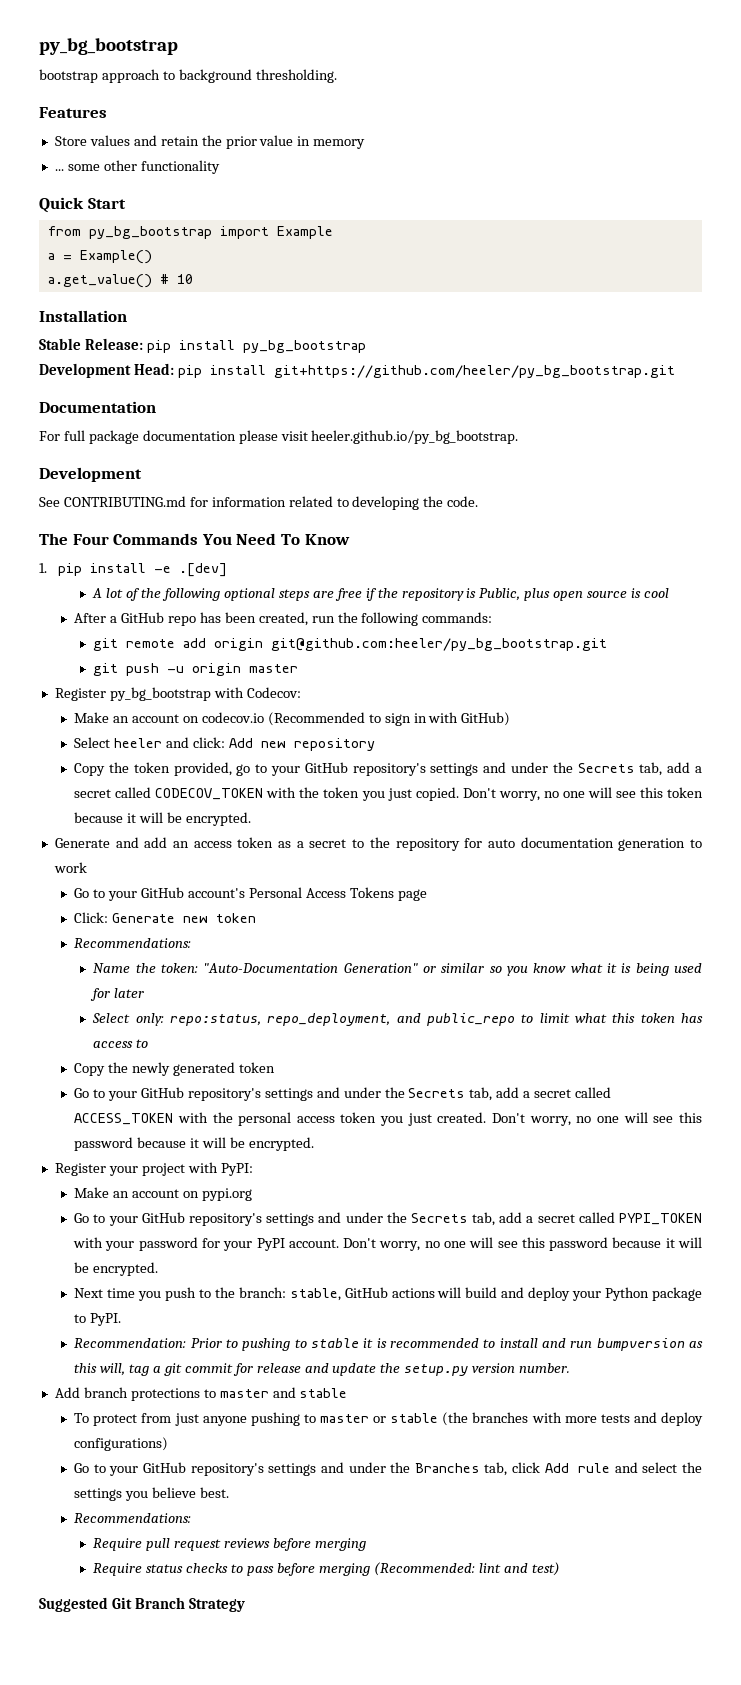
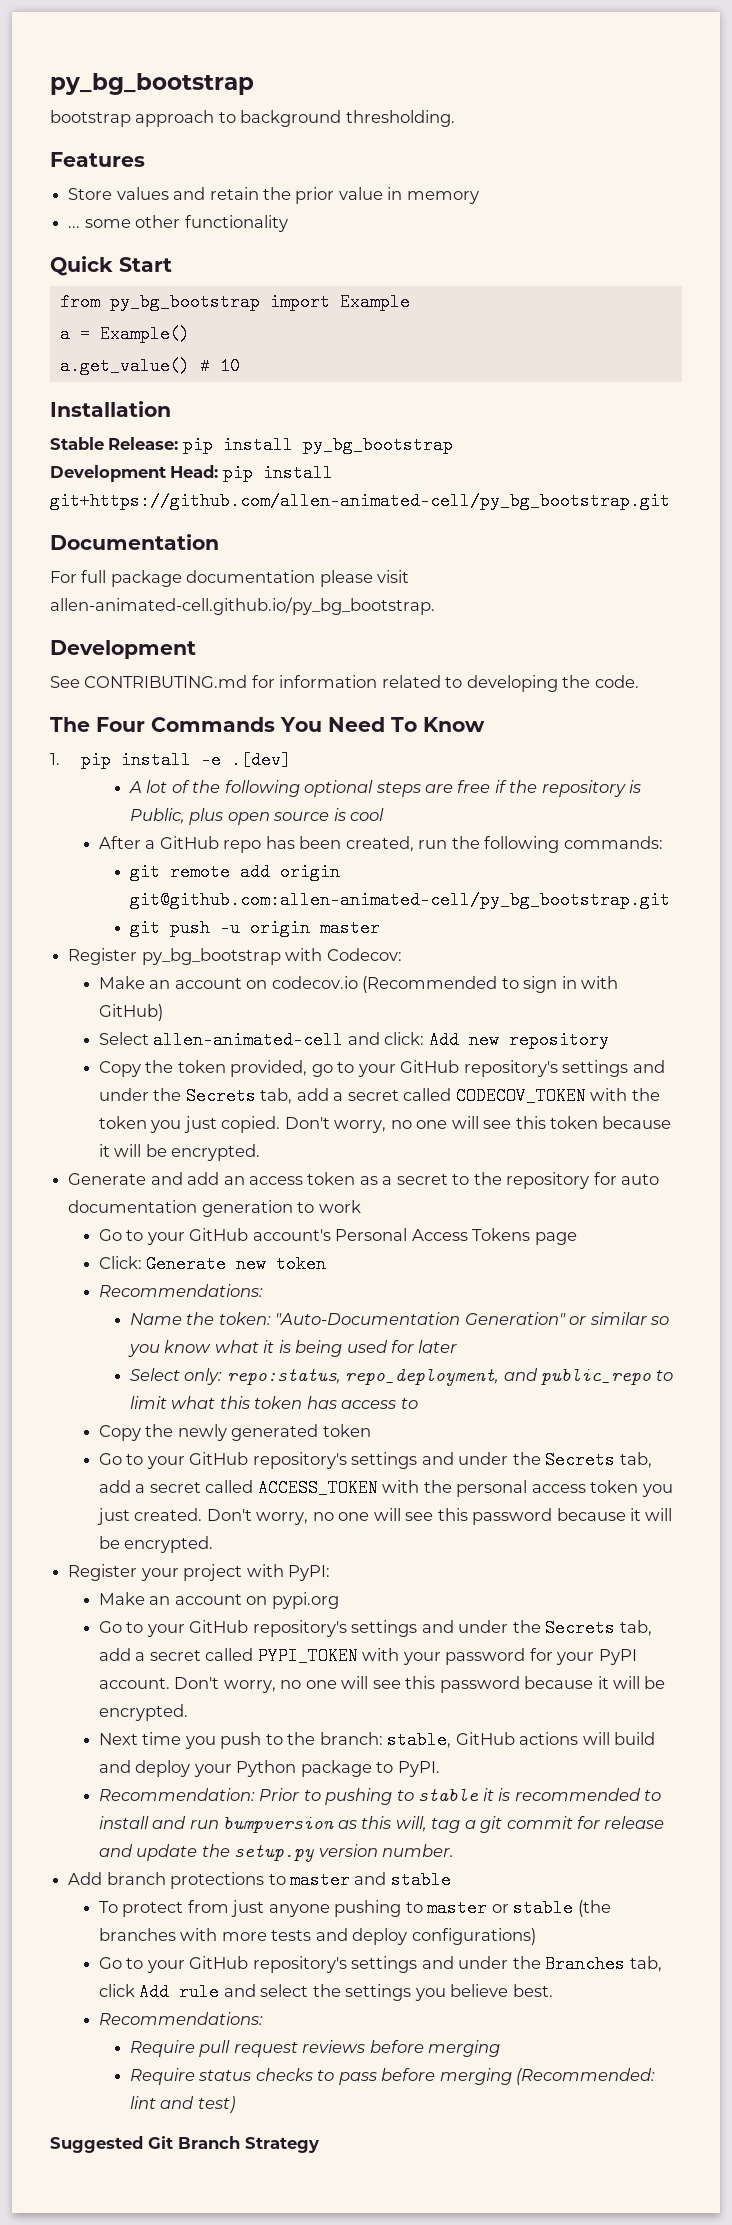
- Development Head: pip install git+https://github.com/heeler/py_bg_bootstrap.git
+ Development Head: pip install git+https://github.com/allen-animated-cell/py_bg_bootstrap.git
- For full package documentation please visit heeler.github.io/py_bg_bootstrap.
+ For full package documentation please visit allen-animated-cell.github.io/py_bg_bootstrap.
- git remote add origin git@github.com:heeler/py_bg_bootstrap.git
+ git remote add origin git@github.com:allen-animated-cell/py_bg_bootstrap.git
- Select heeler and click: Add new repository
+ Select allen-animated-cell and click: Add new repository

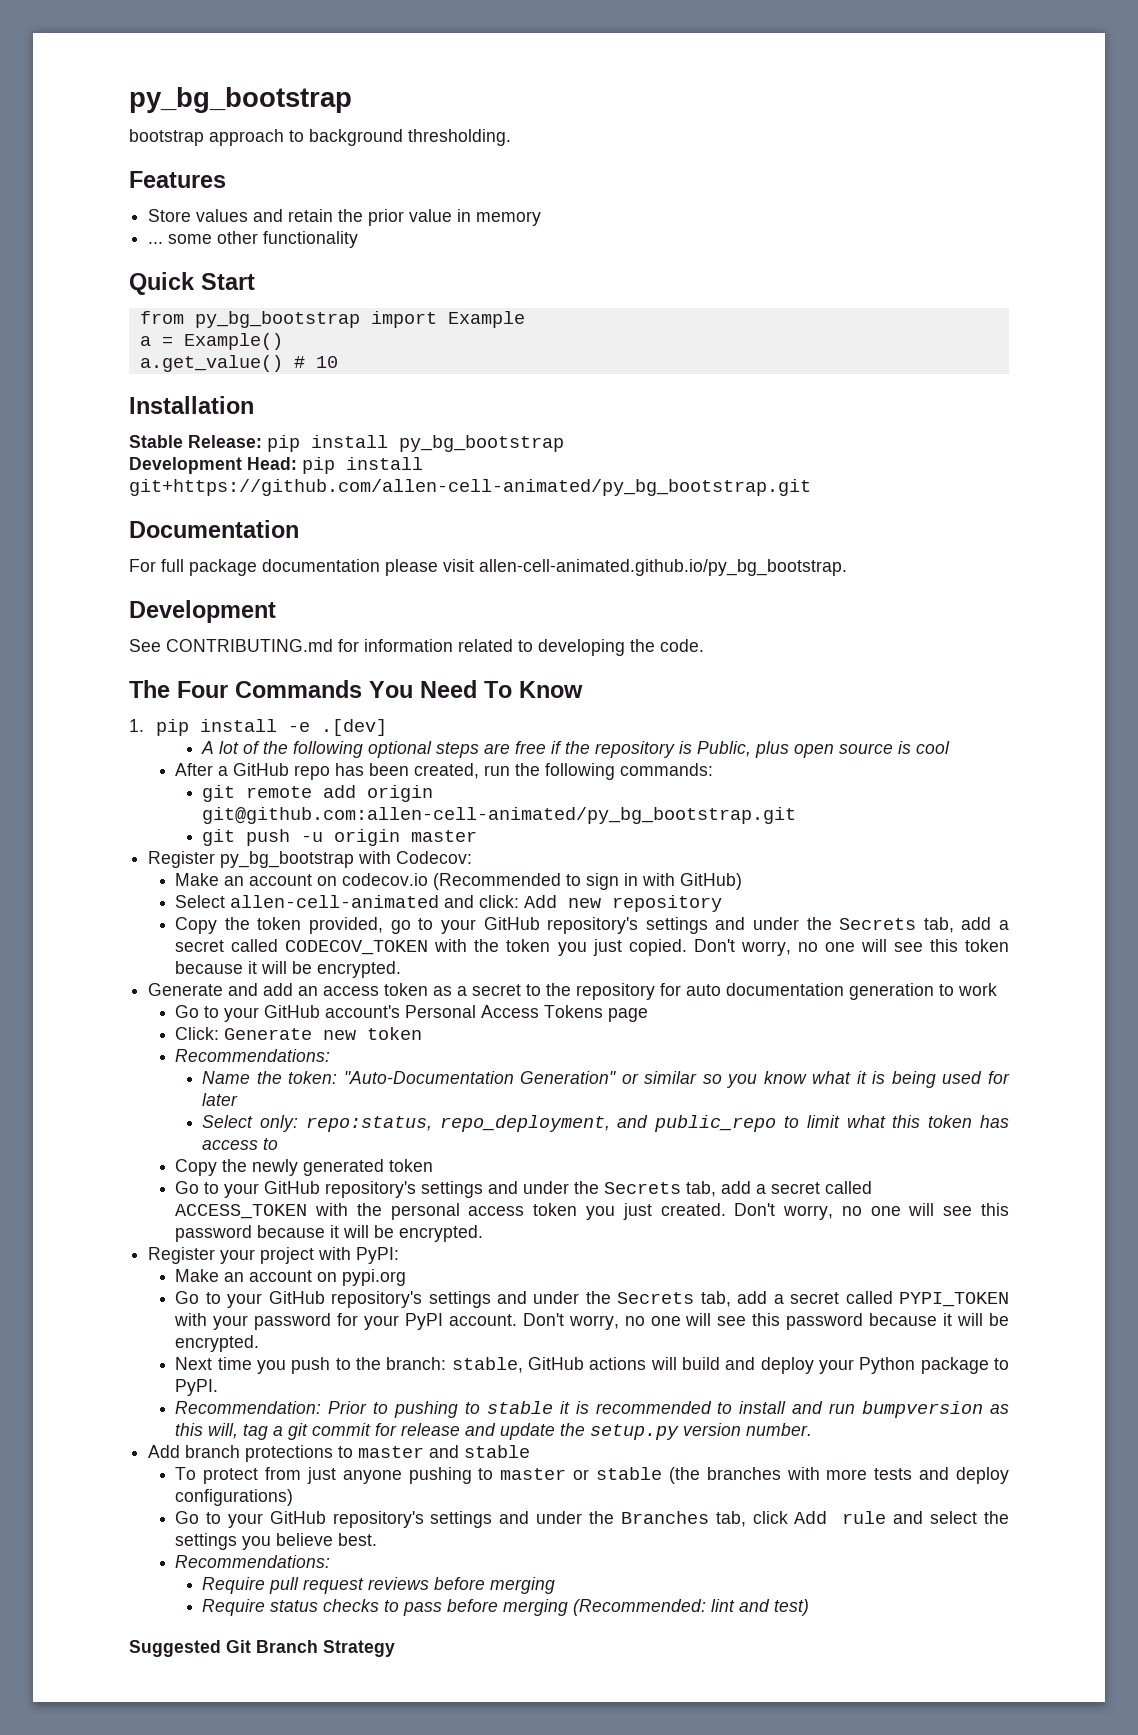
- Development Head: pip install git+https://github.com/allen-animated-cell/py_bg_bootstrap.git
+ Development Head: pip install git+https://github.com/allen-cell-animated/py_bg_bootstrap.git
- For full package documentation please visit allen-animated-cell.github.io/py_bg_bootstrap.
+ For full package documentation please visit allen-cell-animated.github.io/py_bg_bootstrap.
- git remote add origin git@github.com:allen-animated-cell/py_bg_bootstrap.git
+ git remote add origin git@github.com:allen-cell-animated/py_bg_bootstrap.git
- Select allen-animated-cell and click: Add new repository
+ Select allen-cell-animated and click: Add new repository

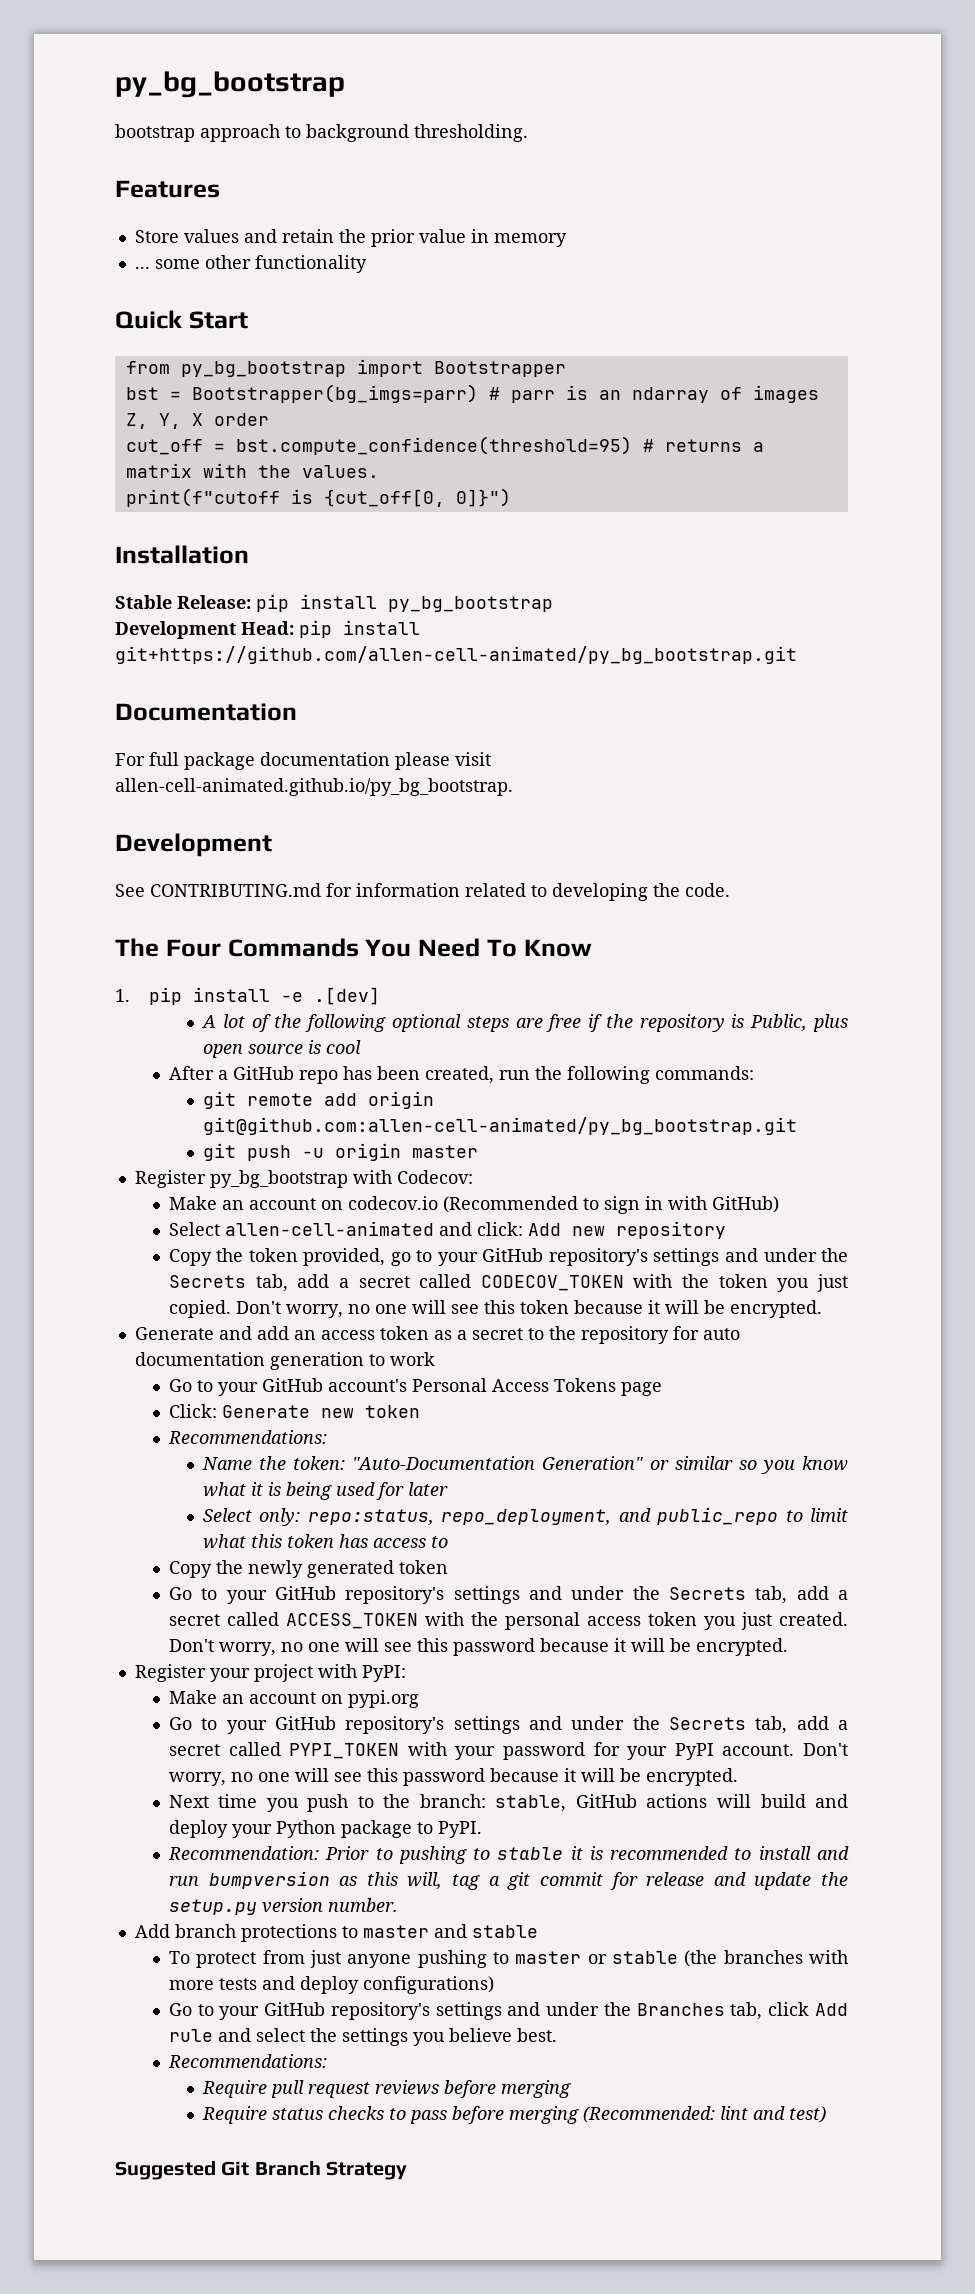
- from py_bg_bootstrap import Example
- a = Example()
- a.get_value() # 10
+ from py_bg_bootstrap import Bootstrapper
+ bst = Bootstrapper(bg_imgs=parr) # parr is an ndarray of images Z, Y, X order
+ cut_off = bst.compute_confidence(threshold=95) # returns a matrix with the values.
+ print(f"cutoff is {cut_off[0, 0]}")

